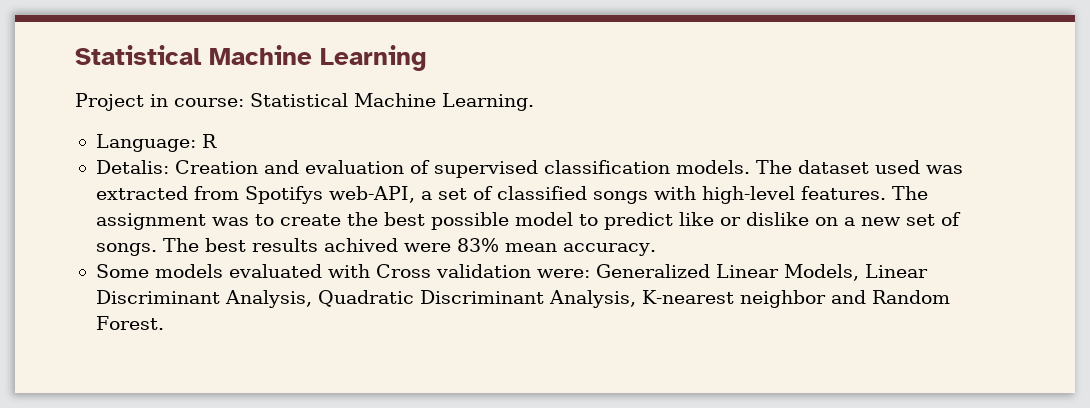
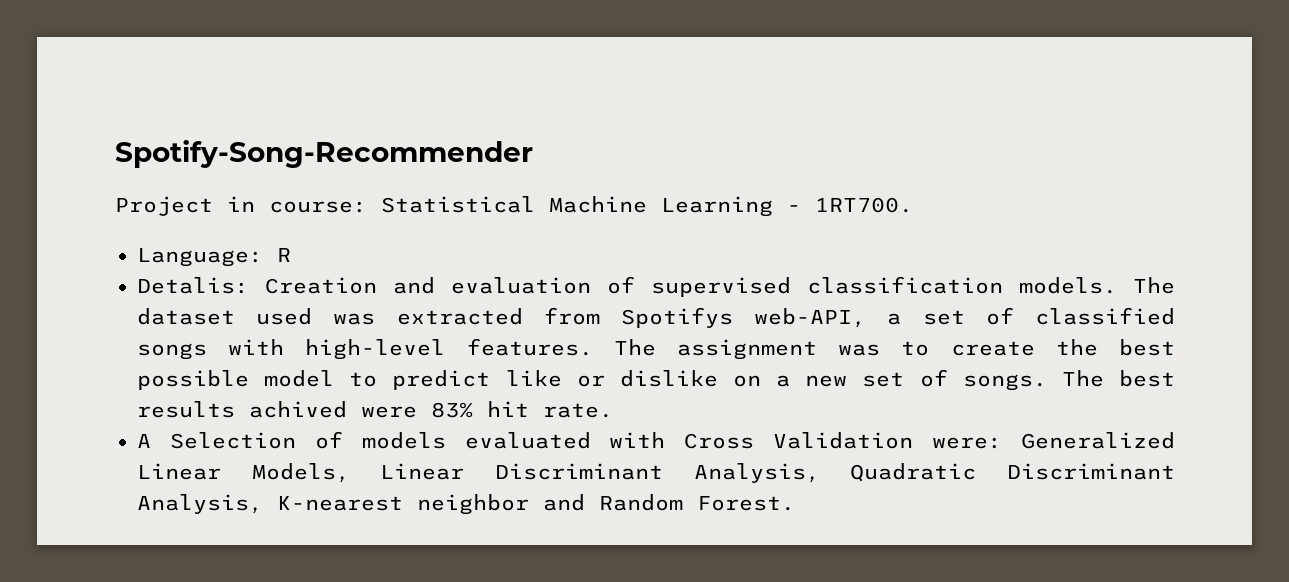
- Statistical Machine Learning
+ Spotify-Song-Recommender
- Project in course: Statistical Machine Learning.
+ Project in course: Statistical Machine Learning - 1RT700.
- The best results achived were 83% mean accuracy.
- Some models evaluated with Cross validation were: Generalized Linear Models, Linear Discriminant Analysis, Quadratic Discriminant Analysis, K-nearest neighbor and Random Forest.
+ The best results achived were 83% hit rate.
+ A Selection of models evaluated with Cross Validation were: Generalized Linear Models, Linear Discriminant Analysis, Quadratic Discriminant Analysis, K-nearest neighbor and Random Forest.

